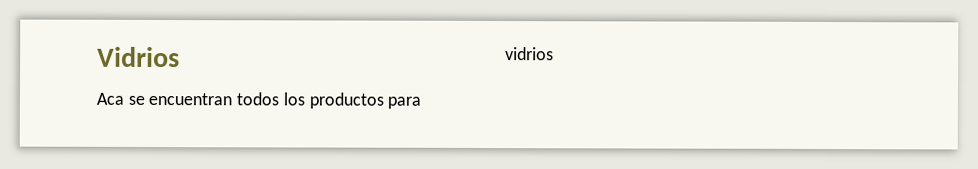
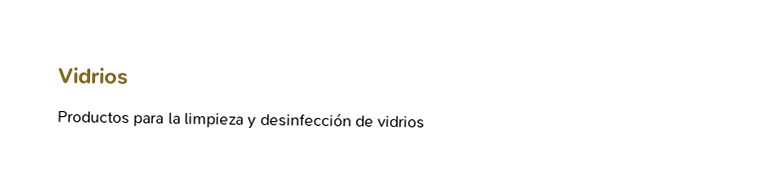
- Aca se encuentran todos los productos para vidrios
+ Productos para la limpieza y desinfección de vidrios

